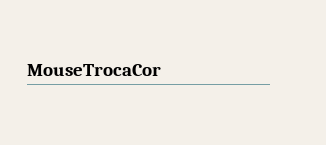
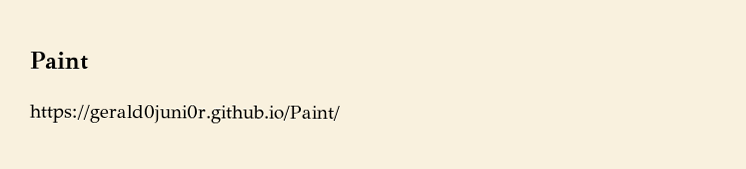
- MouseTrocaCor
+ Paint
+ https://gerald0juni0r.github.io/Paint/

